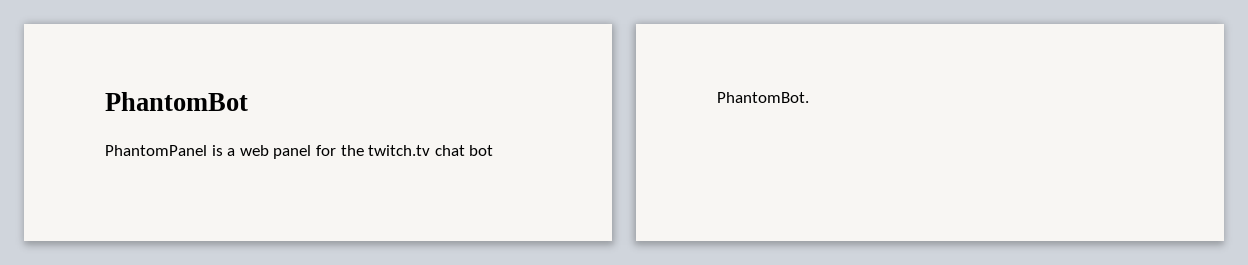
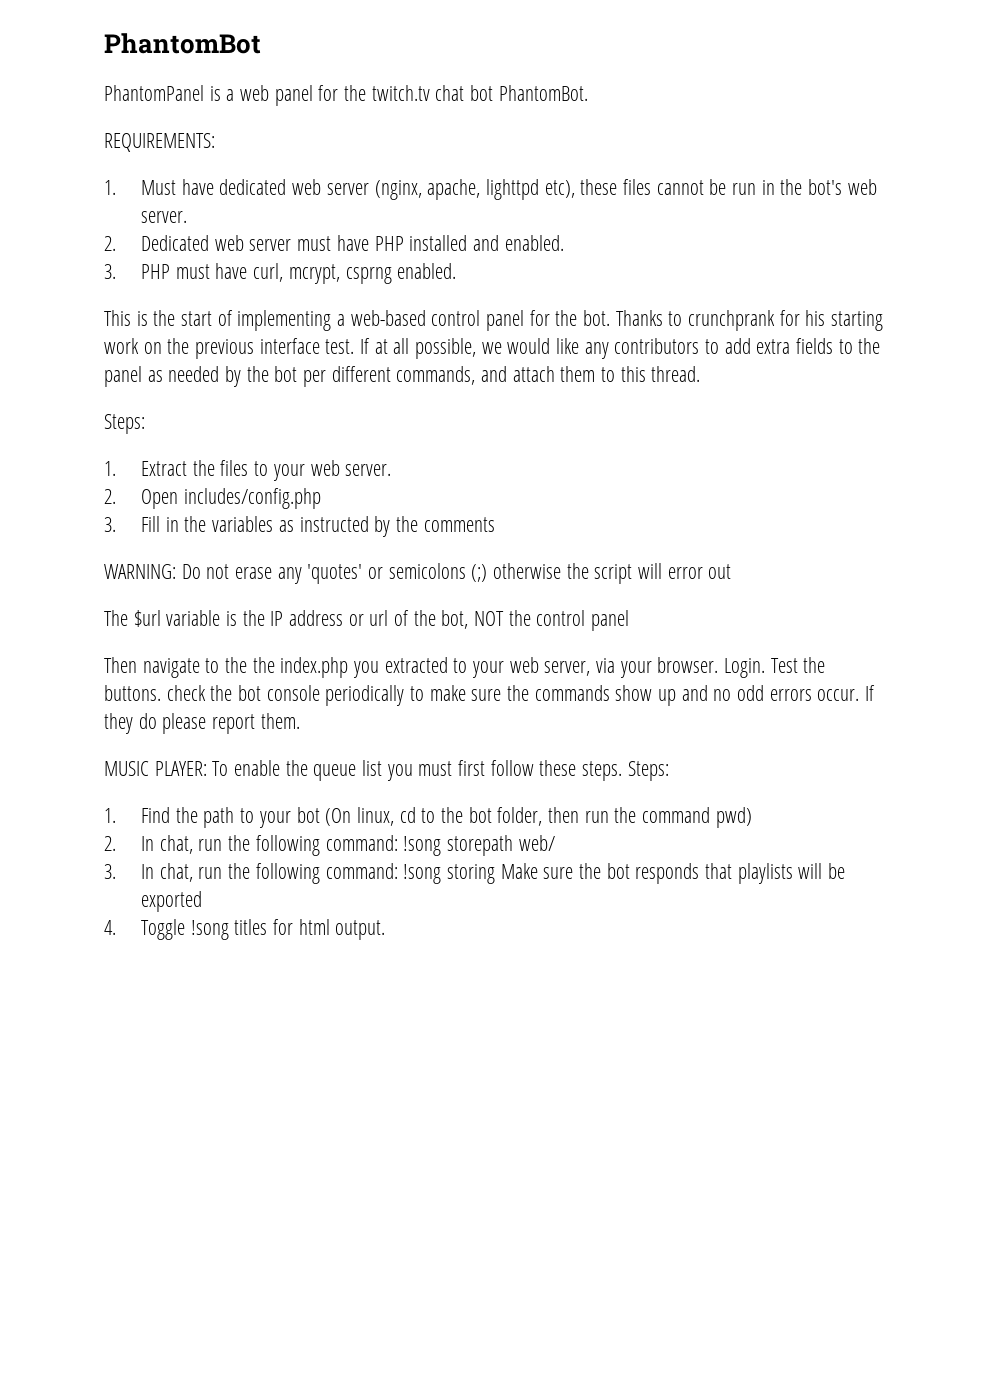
+ REQUIREMENTS:
+ 1. Must have dedicated web server (nginx, apache, lighttpd etc), these files cannot be run in the bot's web server.
+ 2. Dedicated web server must have PHP installed and enabled.
+ 3. PHP must have curl, mcrypt, csprng enabled.
+ This is the start of implementing a web-based control panel for the bot. Thanks to crunchprank for his starting work on the previous interface test. If at all possible, we would like any contributors to add extra fields to the panel as needed by the bot per different commands, and attach them to this thread.
+ Steps:
+ 1. Extract the files to your web server.
+ 2. Open includes/config.php
+ 3. Fill in the variables as instructed by the comments
+ WARNING: Do not erase any 'quotes' or semicolons (;) otherwise the script will error out
+ The $url variable is the IP address or url of the bot, NOT the control panel
+ Then navigate to the the index.php you extracted to your web server, via your browser. Login. Test the buttons. check the bot console periodically to make sure the commands show up and no odd errors occur. If they do please report them.
+ MUSIC PLAYER: To enable the queue list you must first follow these steps. Steps:
+ 1. Find the path to your bot (On linux, cd to the bot folder, then run the command pwd)
+ 2. In chat, run the following command: !song storepath web/
+ 3. In chat, run the following command: !song storing Make sure the bot responds that playlists will be exported
+ 4. Toggle !song titles for html output.

